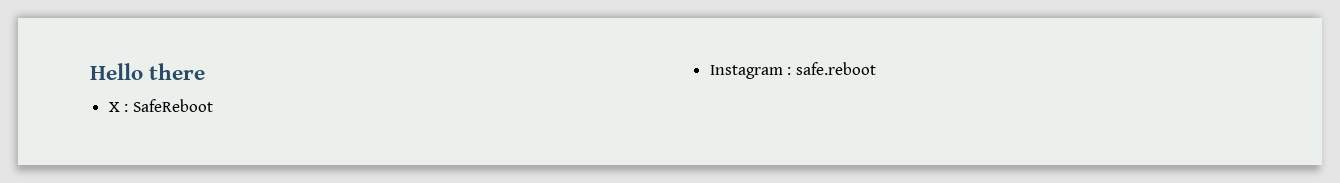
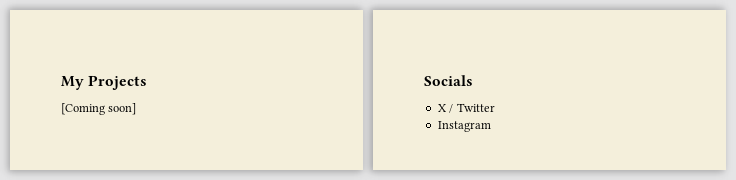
- Hello there
+ My Projects
+ [Coming soon]
+ Socials
- X : SafeReboot
+ X / Twitter
- Instagram : safe.reboot
+ Instagram

